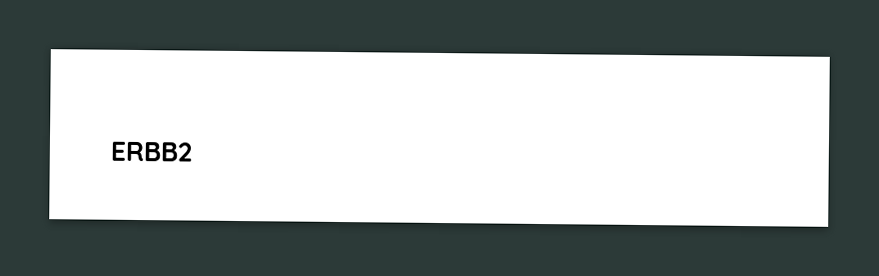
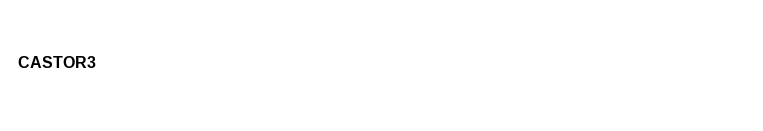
- ERBB2
+ CASTOR3

